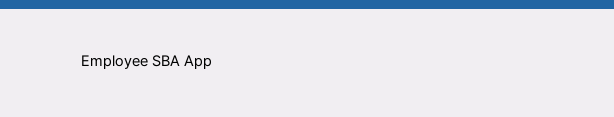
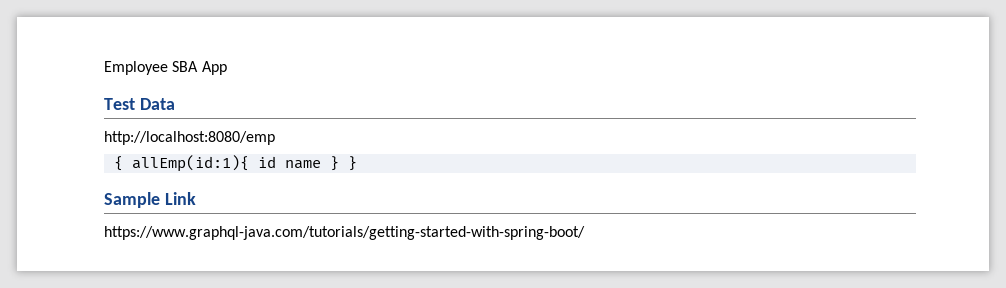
+ Test Data
+ http://localhost:8080/emp
+ { allEmp(id:1){ id name } }
+ Sample Link
+ https://www.graphql-java.com/tutorials/getting-started-with-spring-boot/

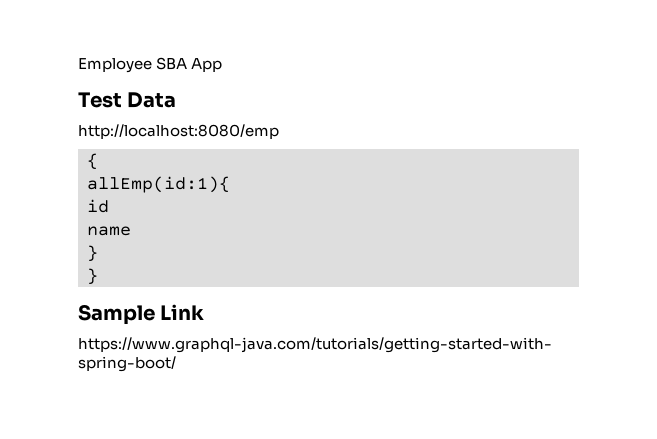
- { allEmp(id:1){ id name } }
+ {
+ allEmp(id:1){
+ id
+ name
+ }
+ }

